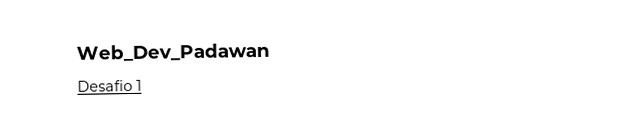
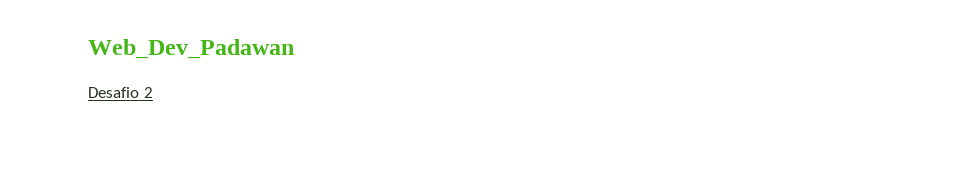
- Desafio 1
+ Desafio 2

